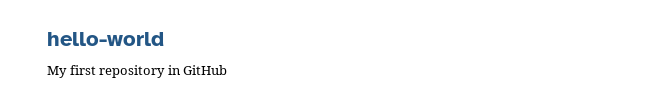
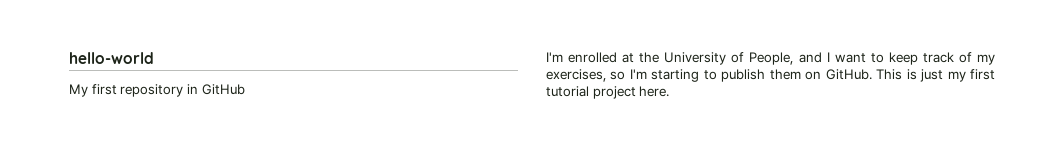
+ I'm enrolled at the University of People, and I want to keep track of my exercises, so I'm starting to publish them on GitHub. This is just my first tutorial project here.

